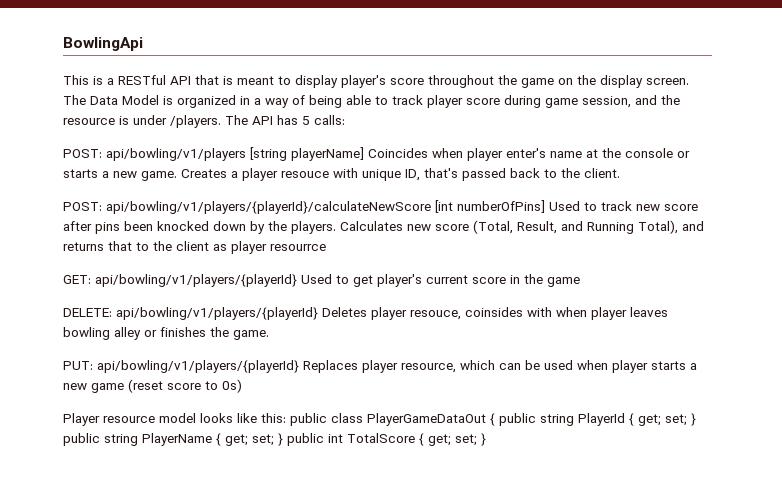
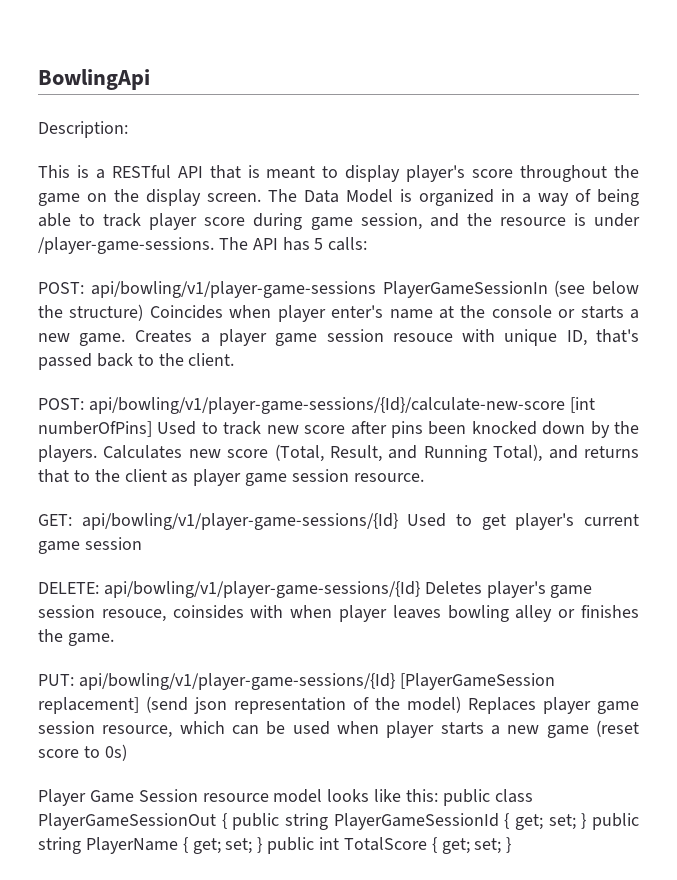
+ Description:
- The Data Model is organized in a way of being able to track player score during game session, and the resource is under /players.
+ The Data Model is organized in a way of being able to track player score during game session, and the resource is under /player-game-sessions.
- POST: api/bowling/v1/players [string playerName] Coincides when player enter's name at the console or starts a new game.
+ POST: api/bowling/v1/player-game-sessions PlayerGameSessionIn (see below the structure) Coincides when player enter's name at the console or starts a new game.
- Creates a player resouce with unique ID, that's passed back to the client.
+ Creates a player game session resouce with unique ID, that's passed back to the client.
- POST: api/bowling/v1/players/{playerId}/calculateNewScore [int numberOfPins] Used to track new score after pins been knocked down by the players.
+ POST: api/bowling/v1/player-game-sessions/{Id}/calculate-new-score [int numberOfPins] Used to track new score after pins been knocked down by the players.
- Calculates new score (Total, Result, and Running Total), and returns that to the client as player resourrce
+ Calculates new score (Total, Result, and Running Total), and returns that to the client as player game session resource.
- GET: api/bowling/v1/players/{playerId} Used to get player's current score in the game
+ GET: api/bowling/v1/player-game-sessions/{Id} Used to get player's current game session
- DELETE: api/bowling/v1/players/{playerId} Deletes player resouce, coinsides with when player leaves bowling alley or finishes the game.
+ DELETE: api/bowling/v1/player-game-sessions/{Id} Deletes player's game session resouce, coinsides with when player leaves bowling alley or finishes the game.
- PUT: api/bowling/v1/players/{playerId} Replaces player resource, which can be used when player starts a new game (reset score to 0s)
+ PUT: api/bowling/v1/player-game-sessions/{Id} [PlayerGameSession replacement] (send json representation of the model) Replaces player game session resource, which can be used when player starts a new game (reset score to 0s)
- Player resource model looks like this: public class PlayerGameDataOut { public string PlayerId { get; set; } public string PlayerName { get; set; } public int TotalScore { get; set; }
+ Player Game Session resource model looks like this: public class PlayerGameSessionOut { public string PlayerGameSessionId { get; set; } public string PlayerName { get; set; } public int TotalScore { get; set; }

